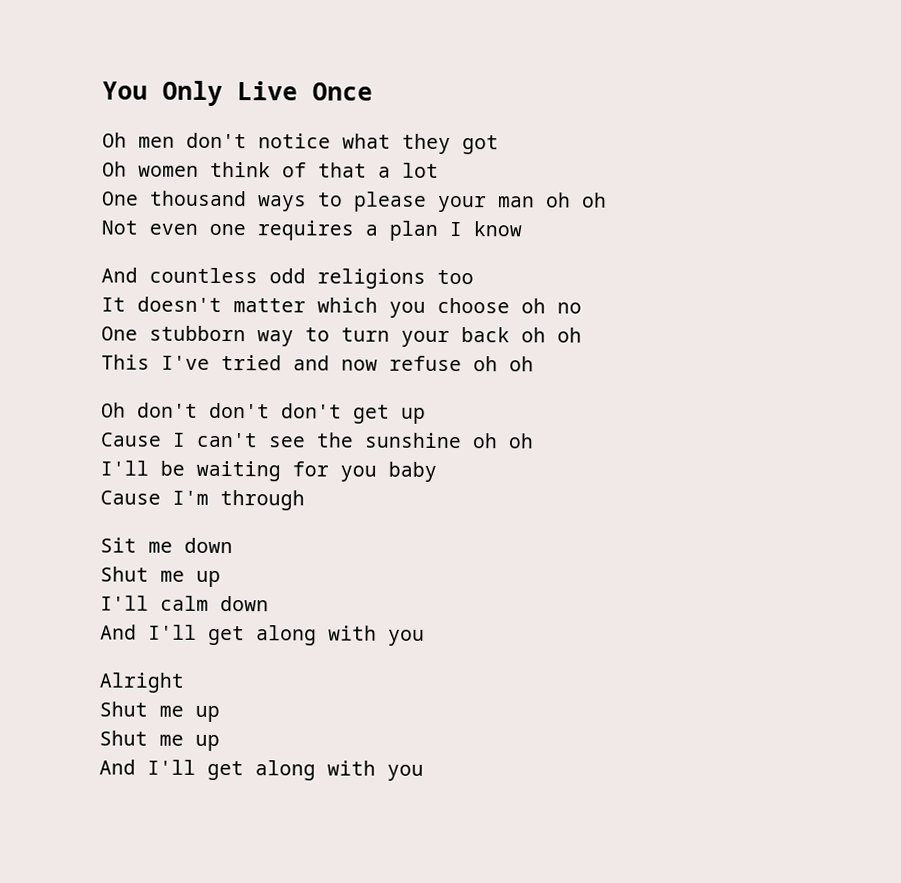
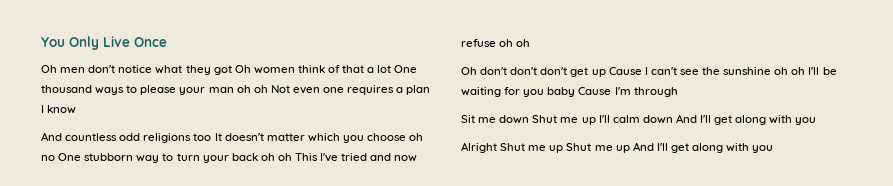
- Oh men don't notice what they got
- Oh women think of that a lot
- One thousand ways to please your man oh oh
- Not even one requires a plan I know
+ Oh men don't notice what they got Oh women think of that a lot One thousand ways to please your man oh oh Not even one requires a plan I know
- And countless odd religions too
- It doesn't matter which you choose oh no
- One stubborn way to turn your back oh oh
- This I've tried and now refuse oh oh
+ And countless odd religions too It doesn't matter which you choose oh no One stubborn way to turn your back oh oh This I've tried and now refuse oh oh
- Oh don't don't don't get up
- Cause I can't see the sunshine oh oh
- I'll be waiting for you baby
- Cause I'm through
+ Oh don't don't don't get up Cause I can't see the sunshine oh oh I'll be waiting for you baby Cause I'm through
- Sit me down
- Shut me up
- I'll calm down
- And I'll get along with you
+ Sit me down Shut me up I'll calm down And I'll get along with you
- Alright
- Shut me up
- Shut me up
- And I'll get along with you
+ Alright Shut me up Shut me up And I'll get along with you

